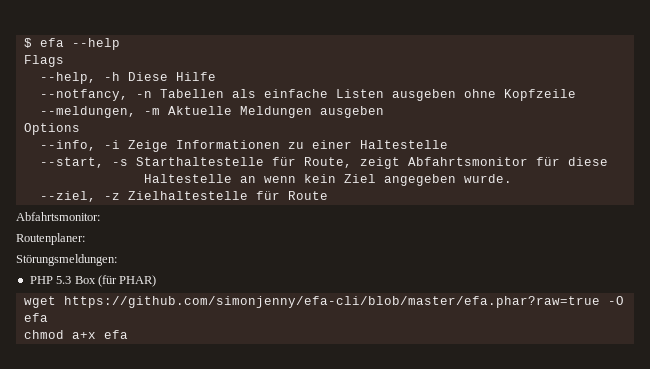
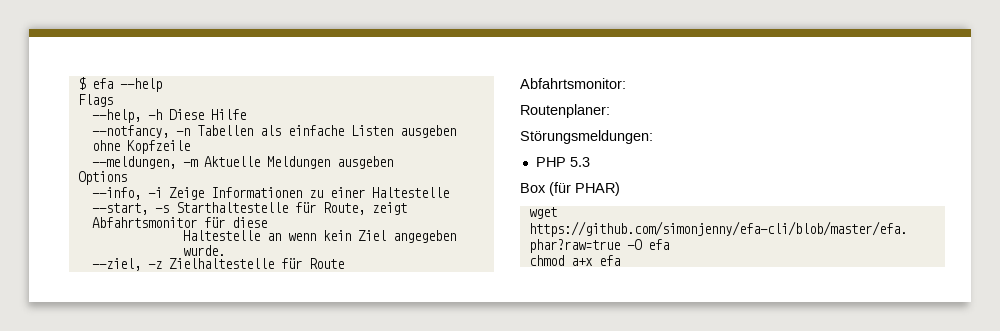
- PHP 5.3 Box (für PHAR)
+ PHP 5.3
+ Box (für PHAR)

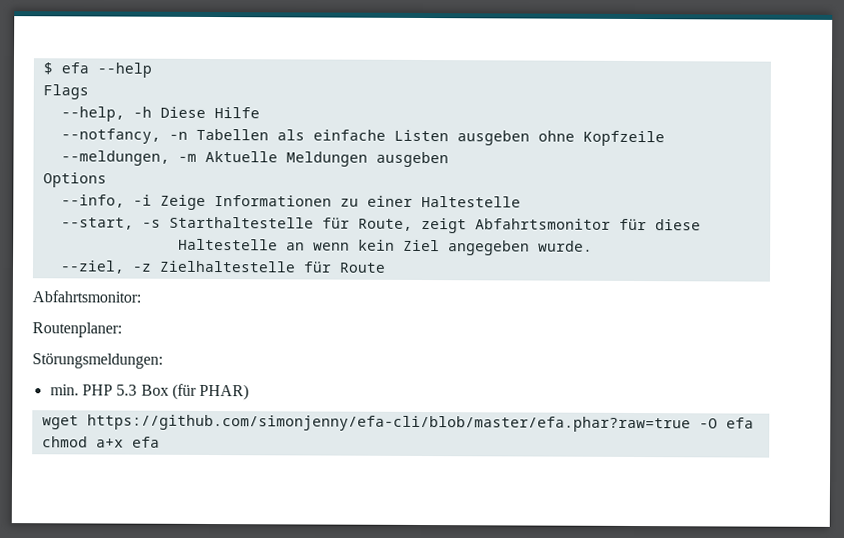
- PHP 5.3
- Box (für PHAR)
+ min. PHP 5.3 Box (für PHAR)

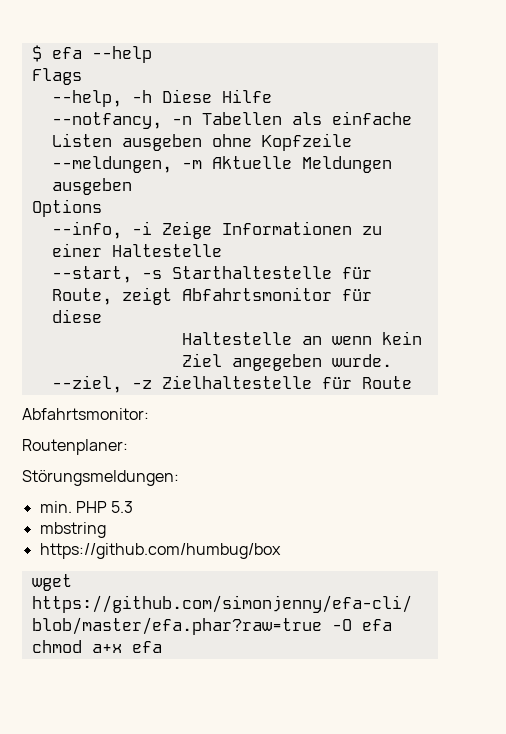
- min. PHP 5.3 Box (für PHAR)
+ min. PHP 5.3
+ mbstring
+ https://github.com/humbug/box

